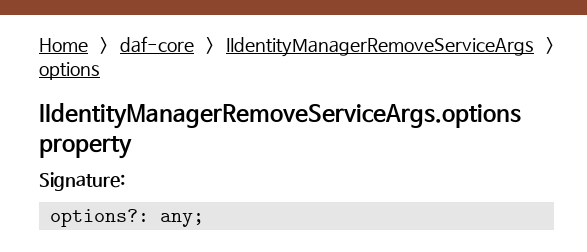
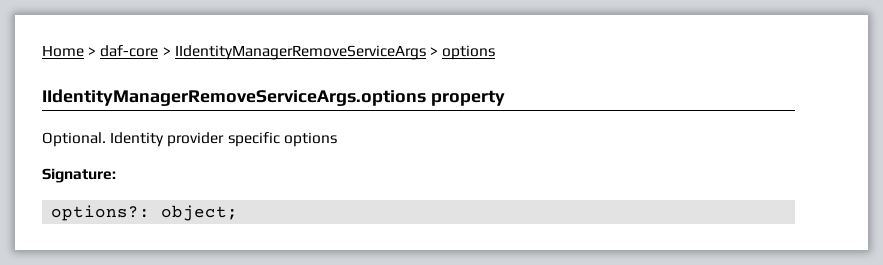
+ Optional. Identity provider specific options
- options?: any;
+ options?: object;

